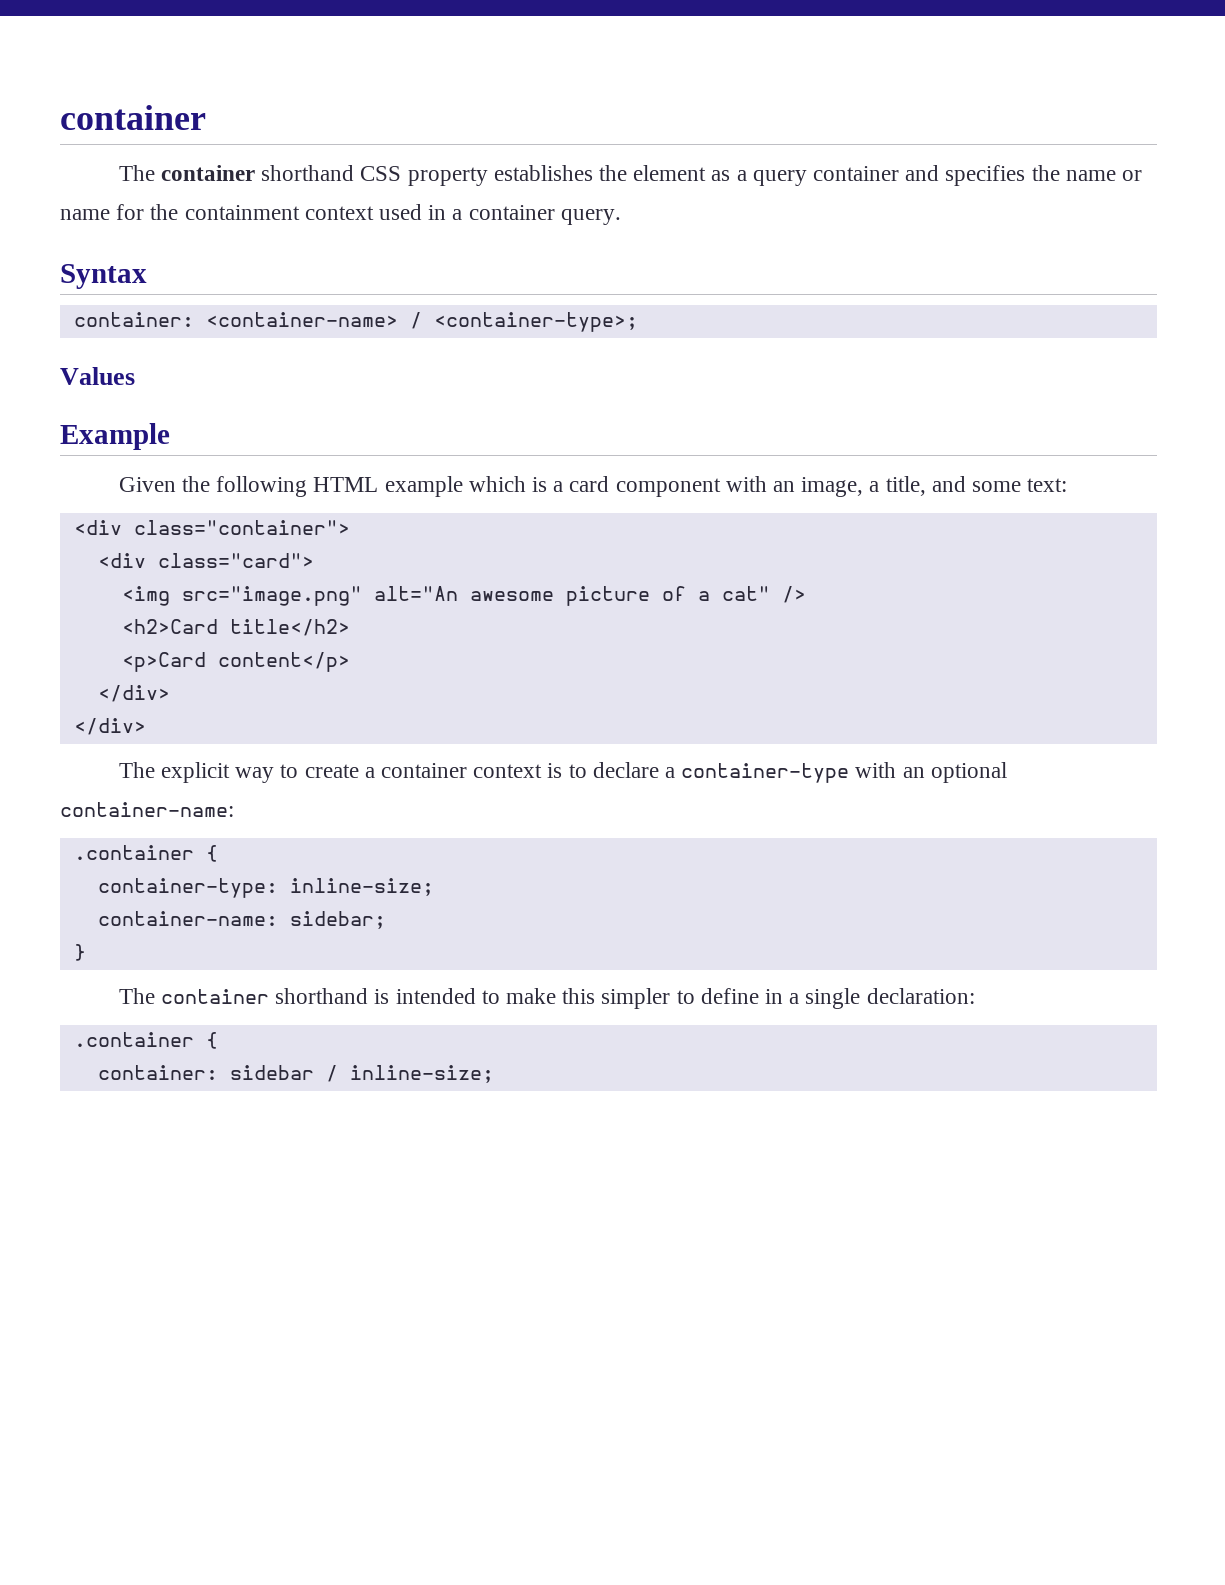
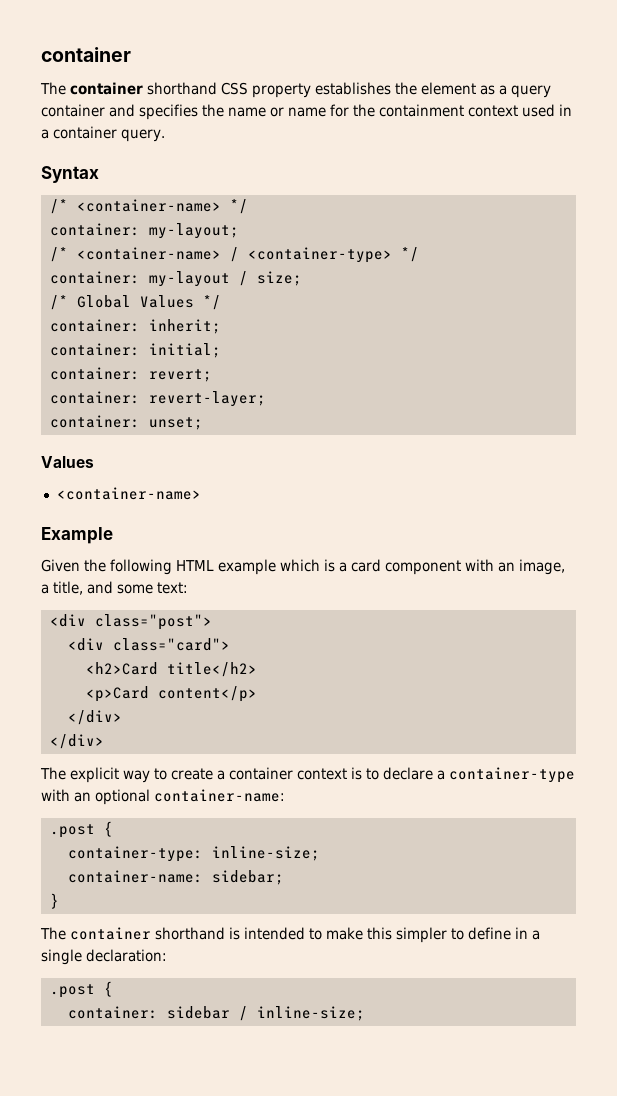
- container: <container-name> / <container-type>;
+ /* <container-name> */
+ container: my-layout;
+ /* <container-name> / <container-type> */
+ container: my-layout / size;
+ /* Global Values */
+ container: inherit;
+ container: initial;
+ container: revert;
+ container: revert-layer;
+ container: unset;
  Values
+ <container-name>
- <div class="container">
+ <div class="post">
- <img src="image.png" alt="An awesome picture of a cat" />
  The explicit way to create a container context is to declare a container-type with an optional container-name:
- .container {
+ .post {
  The container shorthand is intended to make this simpler to define in a single declaration:
- .container {
+ .post {

